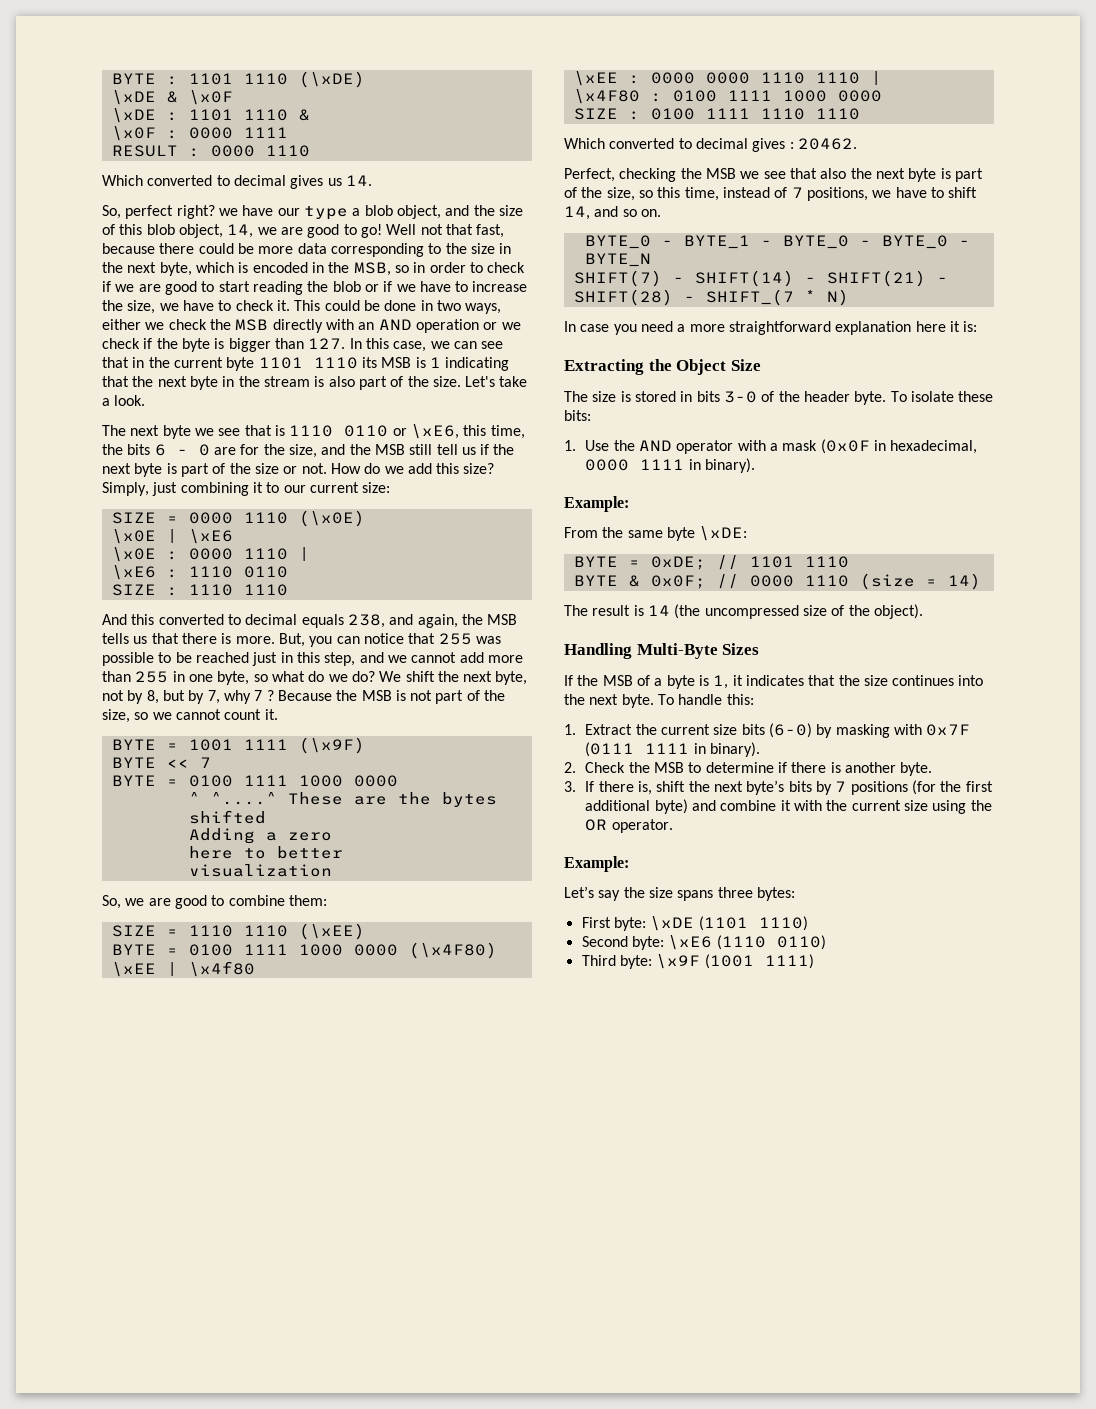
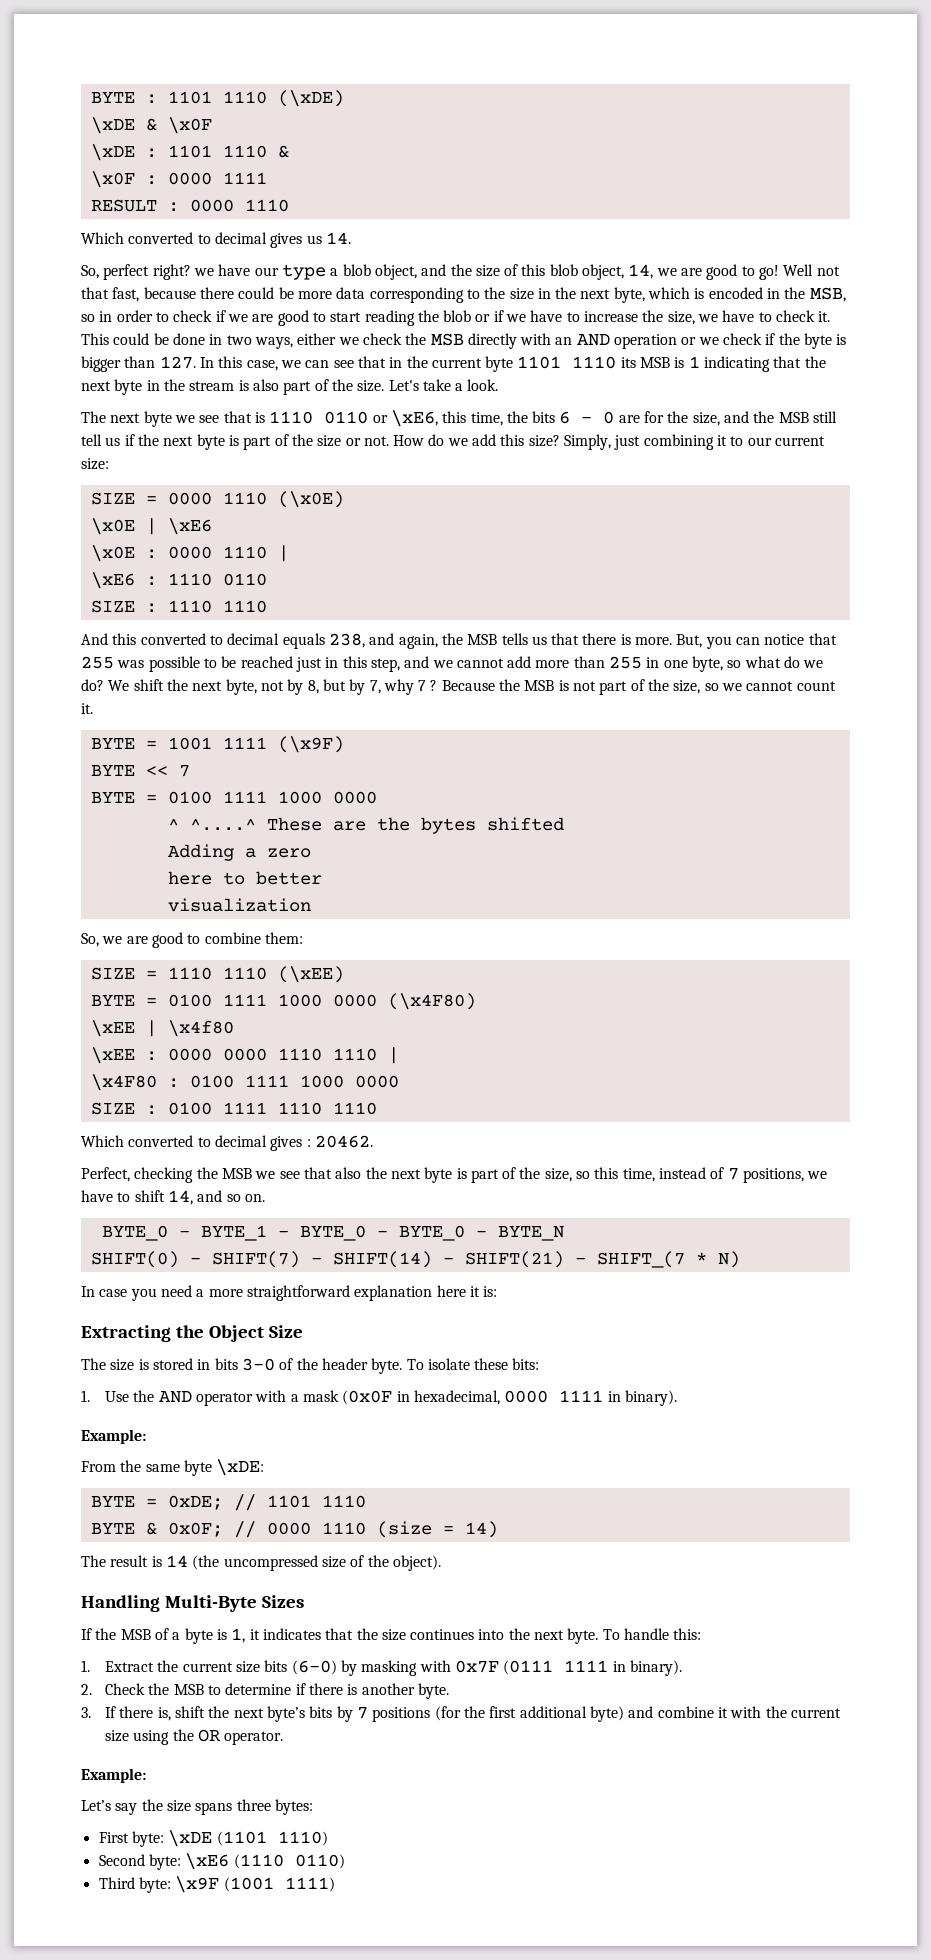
- SHIFT(7) - SHIFT(14) - SHIFT(21) - SHIFT(28) - SHIFT_(7 * N)
+ SHIFT(0) - SHIFT(7) - SHIFT(14) - SHIFT(21) - SHIFT_(7 * N)

